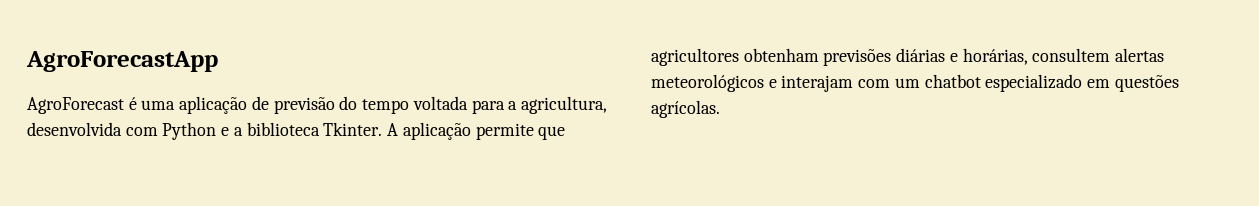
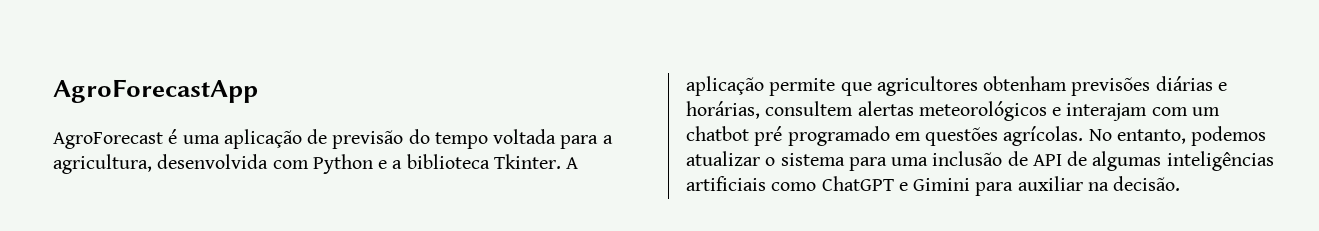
- A aplicação permite que agricultores obtenham previsões diárias e horárias, consultem alertas meteorológicos e interajam com um chatbot especializado em questões agrícolas.
+ A aplicação permite que agricultores obtenham previsões diárias e horárias, consultem alertas meteorológicos e interajam com um chatbot pré programado em questões agrícolas.
+ No entanto, podemos atualizar o sistema para uma inclusão de API de algumas inteligências artificiais como ChatGPT e Gimini para auxiliar na decisão.

